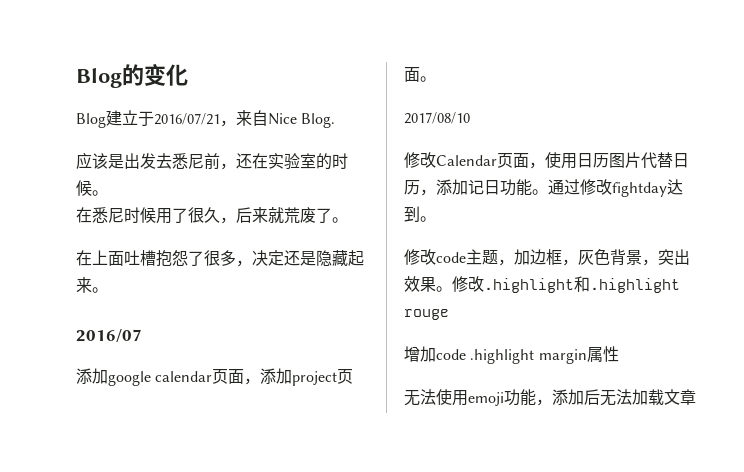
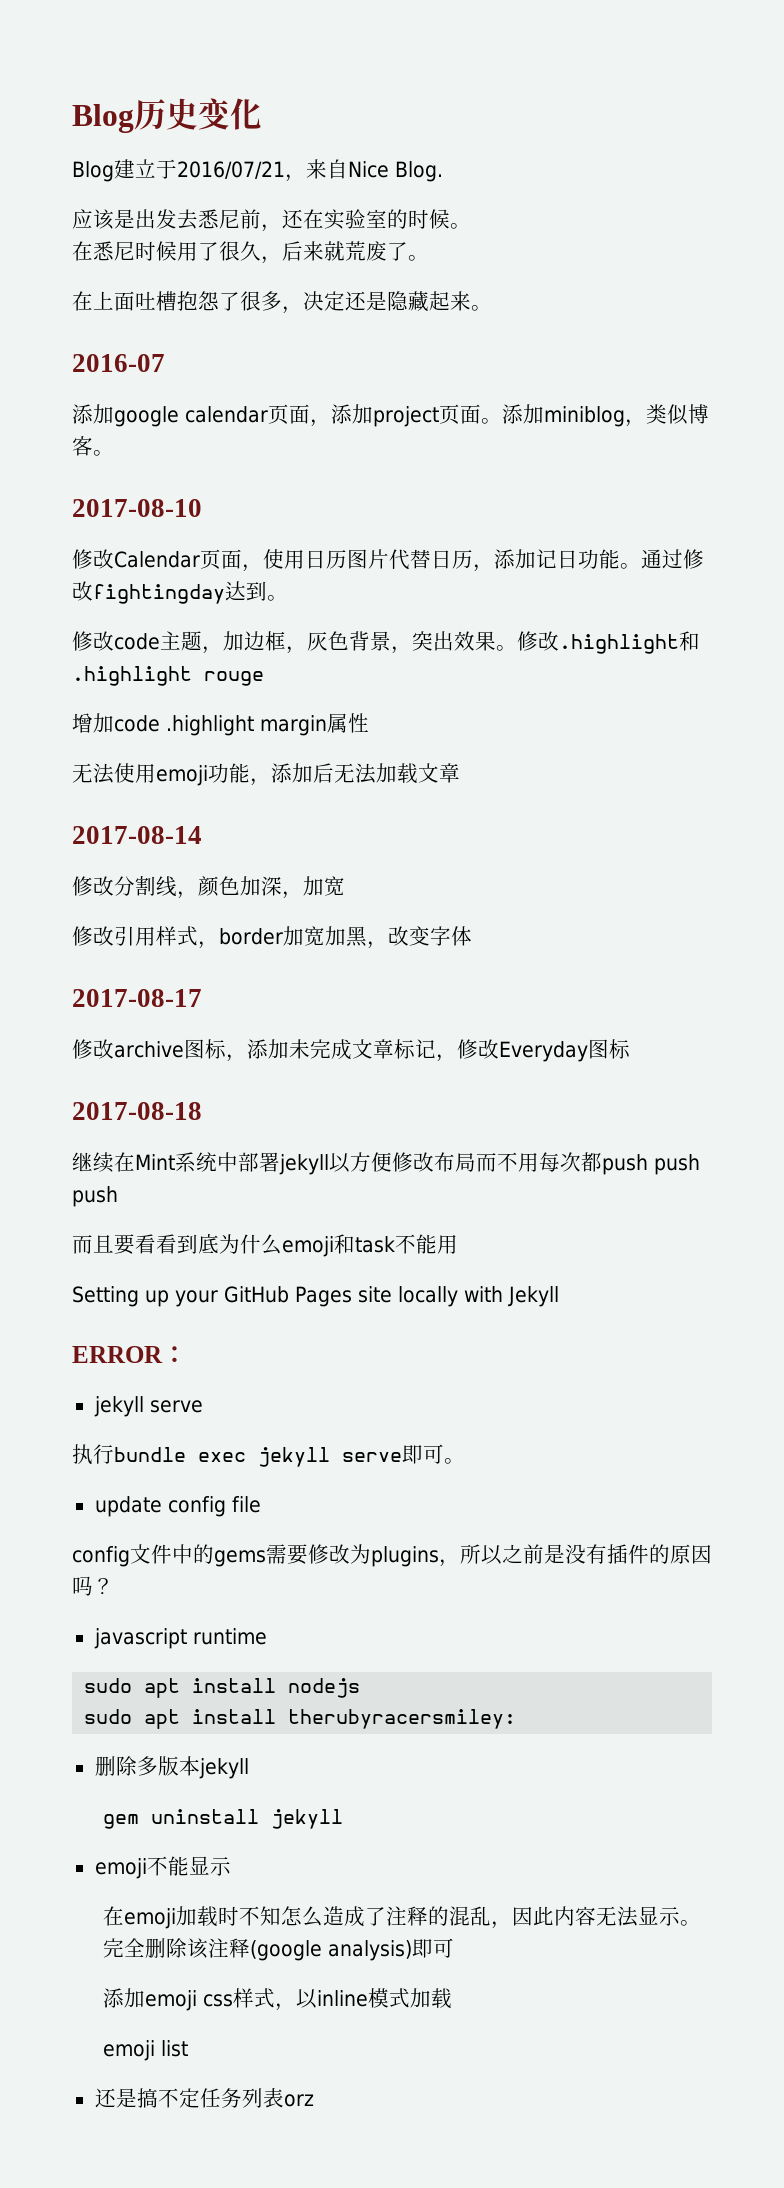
- Blog的变化
+ Blog历史变化
- 2016/07
+ 2016-07
- 添加google calendar页面，添加project页面。
- 2017/08/10
+ 添加google calendar页面，添加project页面。添加miniblog，类似博客。
+ 2017-08-10
- 通过修改fightday达到。
+ 通过修改fightingday达到。
+ 2017-08-14
+ 修改分割线，颜色加深，加宽
+ 修改引用样式，border加宽加黑，改变字体
+ 2017-08-17
+ 修改archive图标，添加未完成文章标记，修改Everyday图标
+ 2017-08-18
+ 继续在Mint系统中部署jekyll以方便修改布局而不用每次都push push push
+ 而且要看看到底为什么emoji和task不能用
+ Setting up your GitHub Pages site locally with Jekyll
+ ERROR：
+ jekyll serve
+ 执行bundle exec jekyll serve即可。
+ update config file
+ config文件中的gems需要修改为plugins，所以之前是没有插件的原因吗？
+ javascript runtime
+ sudo apt install nodejs
+ sudo apt install therubyracersmiley:
+ 删除多版本jekyll
+ gem uninstall jekyll
+ emoji不能显示
+ 在emoji加载时不知怎么造成了注释的混乱，因此内容无法显示。完全删除该注释(google analysis)即可
+ 添加emoji css样式，以inline模式加载
+ emoji list
+ 还是搞不定任务列表orz

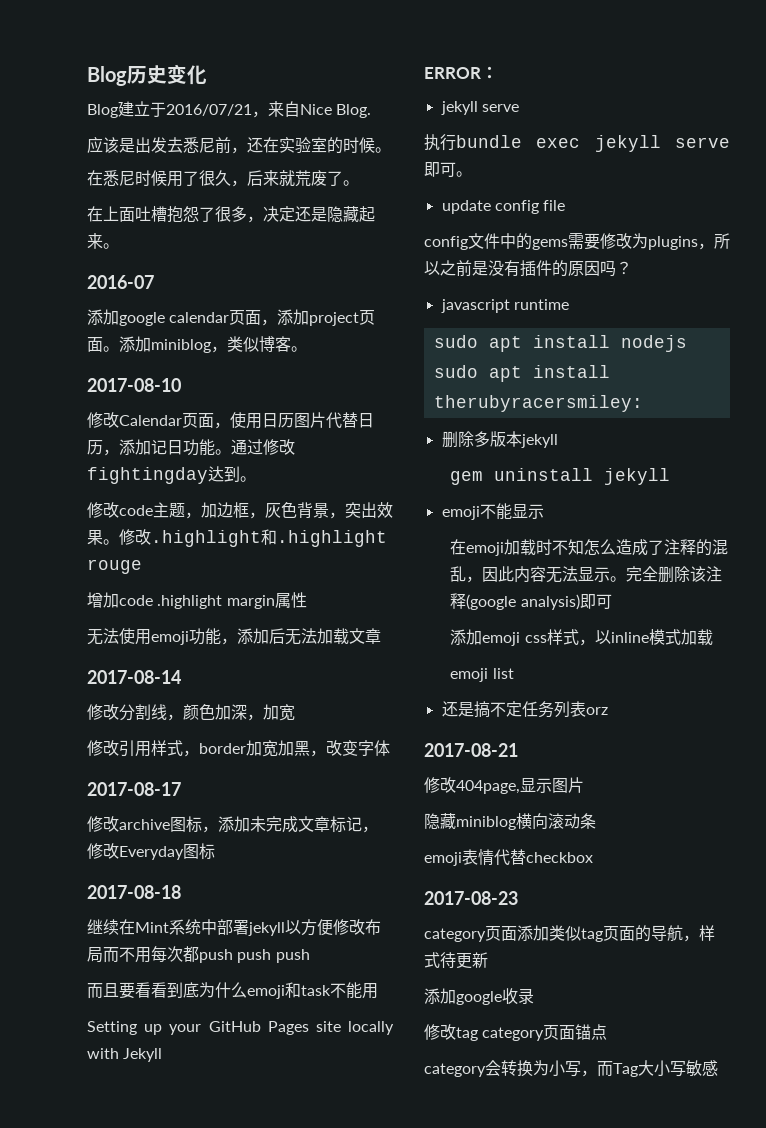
+ 2017-08-21
+ 修改404page,显示图片
+ 隐藏miniblog横向滚动条
+ emoji表情代替checkbox
+ 2017-08-23
+ category页面添加类似tag页面的导航，样式待更新
+ 添加google收录
+ 修改tag category页面锚点
+ category会转换为小写，而Tag大小写敏感

